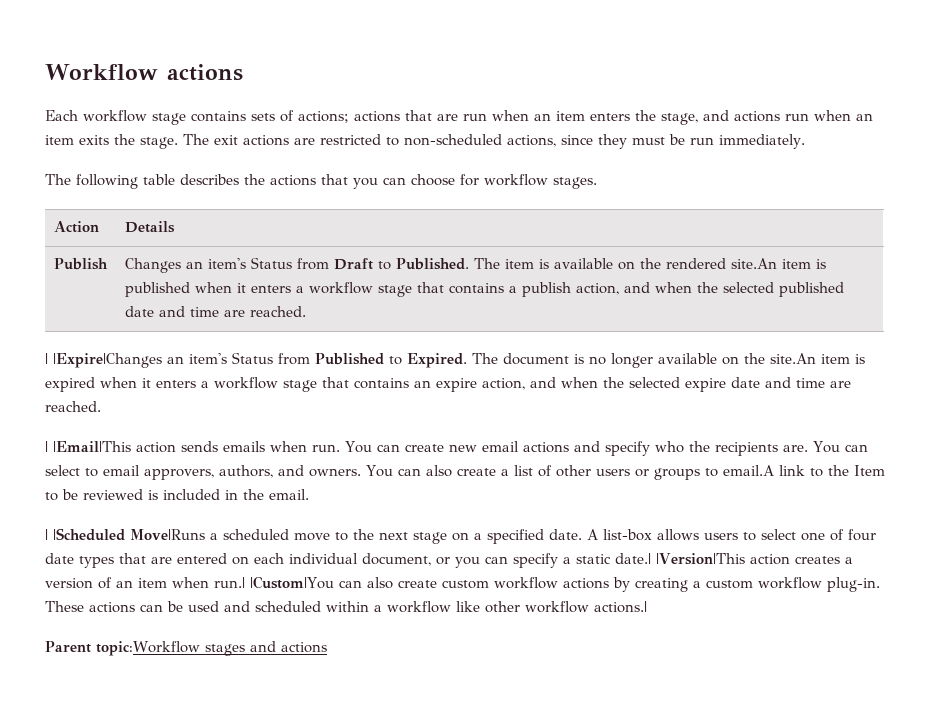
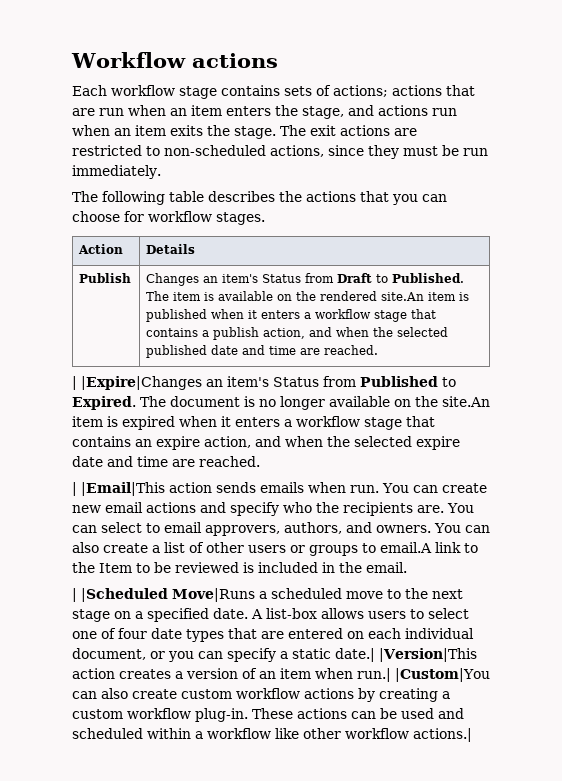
- Parent topic:Workflow stages and actions

